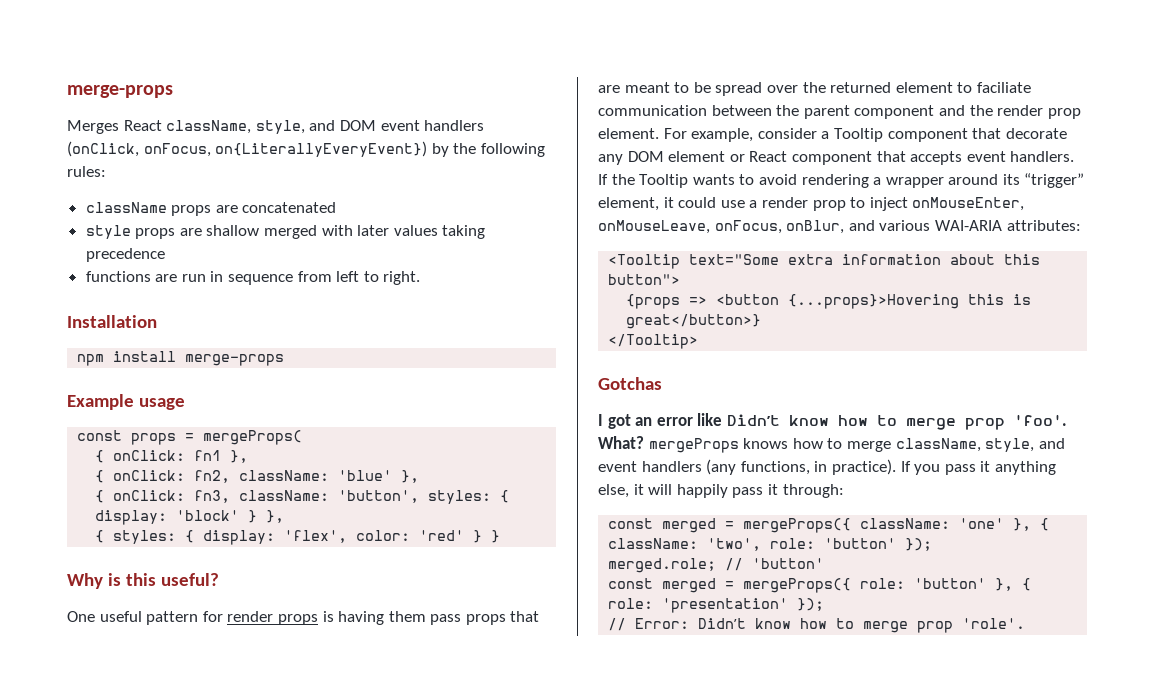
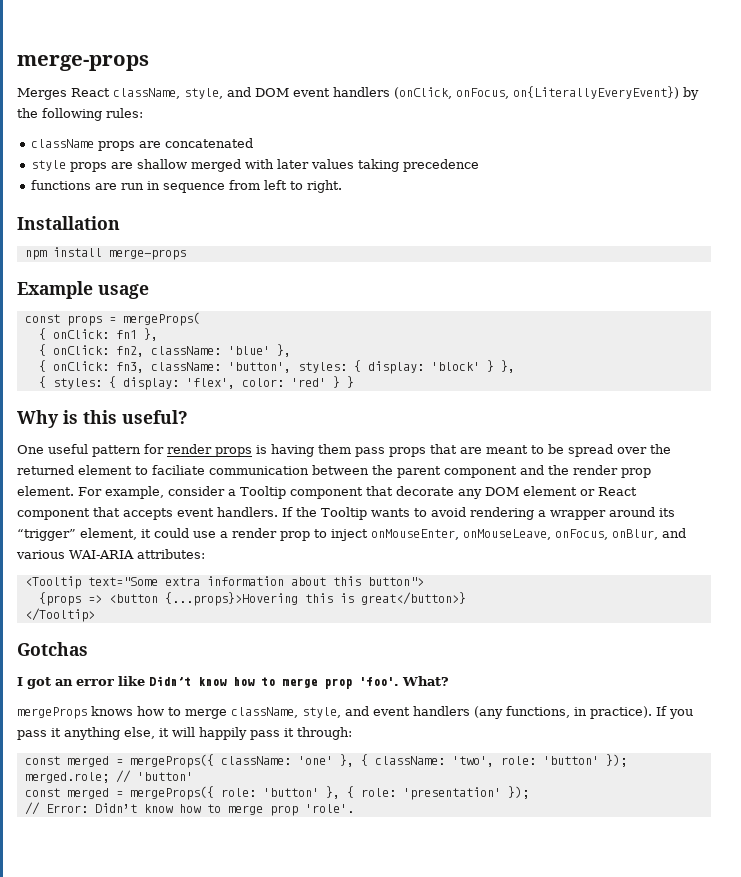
- What? mergeProps knows how to merge className, style, and event handlers (any functions, in practice).
+ What?
+ mergeProps knows how to merge className, style, and event handlers (any functions, in practice).

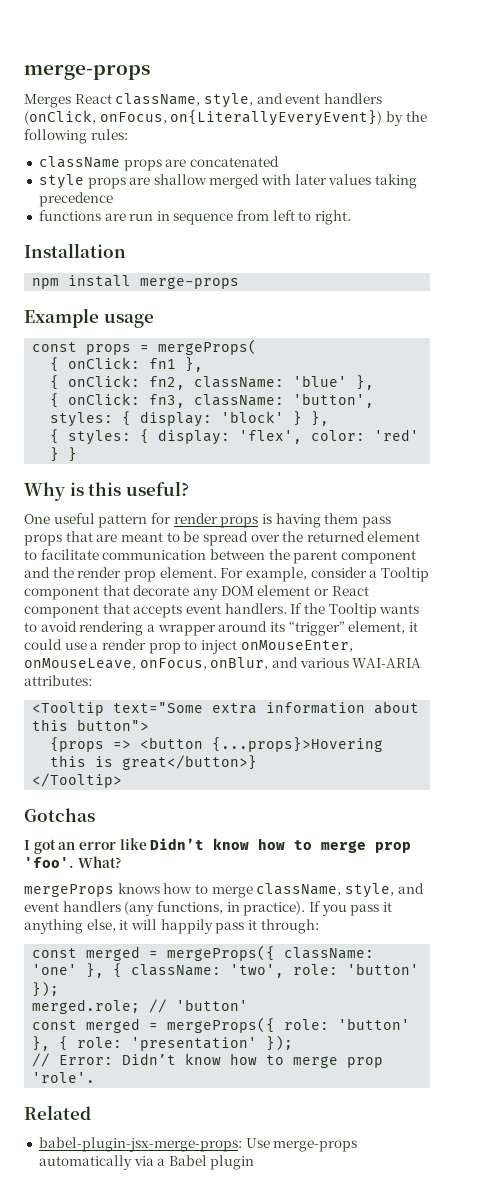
- Merges React className, style, and DOM event handlers (onClick, onFocus, on{LiterallyEveryEvent}) by the following rules:
+ Merges React className, style, and event handlers (onClick, onFocus, on{LiterallyEveryEvent}) by the following rules:
- One useful pattern for render props is having them pass props that are meant to be spread over the returned element to faciliate communication between the parent component and the render prop element.
+ One useful pattern for render props is having them pass props that are meant to be spread over the returned element to facilitate communication between the parent component and the render prop element.
+ Related
+ babel-plugin-jsx-merge-props: Use merge-props automatically via a Babel plugin

